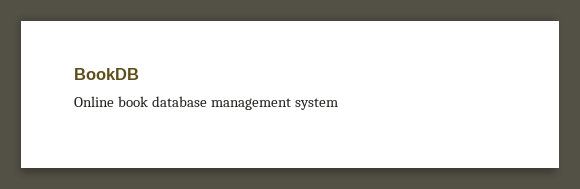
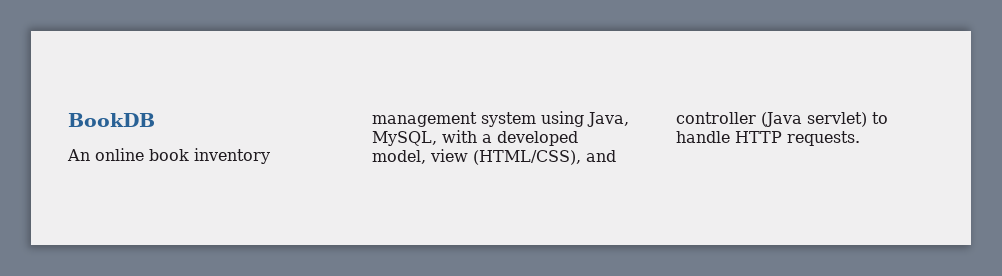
- Online book database management system
+ An online book inventory management system using Java, MySQL, with a developed model, view (HTML/CSS), and controller (Java servlet) to handle HTTP requests.

